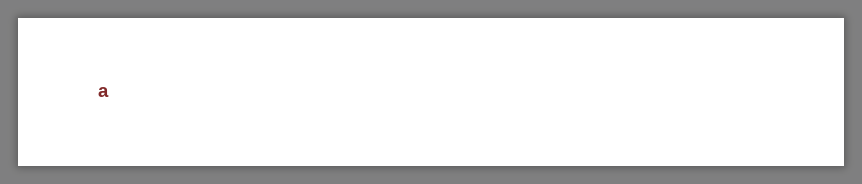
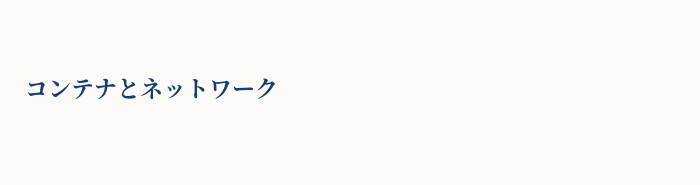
- a
+ コンテナとネットワーク

